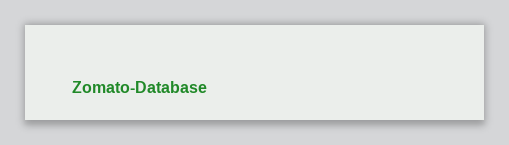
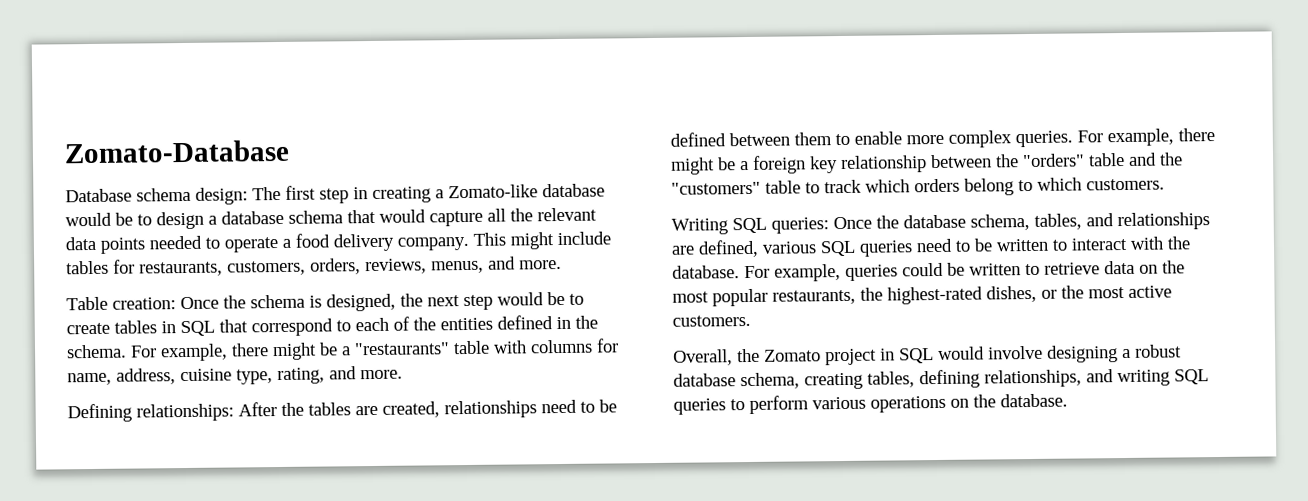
+ Database schema design: The first step in creating a Zomato-like database would be to design a database schema that would capture all the relevant data points needed to operate a food delivery company. This might include tables for restaurants, customers, orders, reviews, menus, and more.
+ Table creation: Once the schema is designed, the next step would be to create tables in SQL that correspond to each of the entities defined in the schema. For example, there might be a "restaurants" table with columns for name, address, cuisine type, rating, and more.
+ Defining relationships: After the tables are created, relationships need to be defined between them to enable more complex queries. For example, there might be a foreign key relationship between the "orders" table and the "customers" table to track which orders belong to which customers.
+ Writing SQL queries: Once the database schema, tables, and relationships are defined, various SQL queries need to be written to interact with the database. For example, queries could be written to retrieve data on the most popular restaurants, the highest-rated dishes, or the most active customers.
+ Overall, the Zomato project in SQL would involve designing a robust database schema, creating tables, defining relationships, and writing SQL queries to perform various operations on the database.

